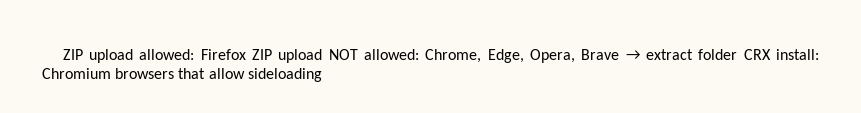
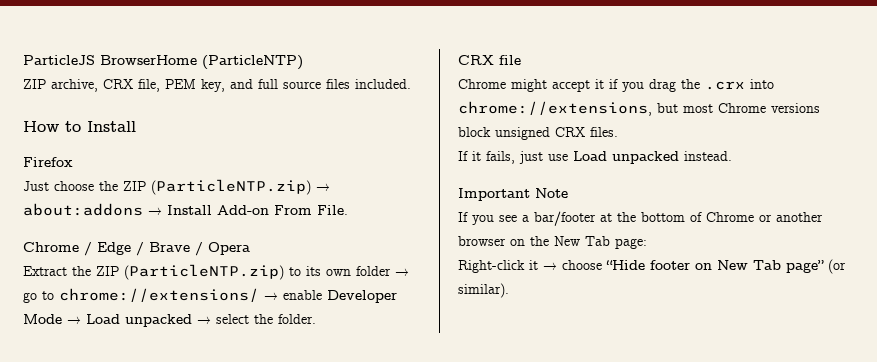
- ZIP upload allowed: Firefox ZIP upload NOT allowed: Chrome, Edge, Opera, Brave → extract folder CRX install: Chromium browsers that allow sideloading
+ ParticleJS BrowserHome (ParticleNTP)
+ ZIP archive, CRX file, PEM key, and full source files included.
+ How to Install
+ Firefox
+ Just choose the ZIP (ParticleNTP.zip) → about:addons → Install Add-on From File.
+ Chrome / Edge / Brave / Opera
+ Extract the ZIP (ParticleNTP.zip) to its own folder → go to chrome://extensions/ → enable Developer Mode → Load unpacked → select the folder.
+ CRX file
+ Chrome might accept it if you drag the .crx into chrome://extensions, but most Chrome versions block unsigned CRX files.
+ If it fails, just use Load unpacked instead.
+ Important Note
+ If you see a bar/footer at the bottom of Chrome or another browser on the New Tab page:
+ Right-click it → choose “Hide footer on New Tab page” (or similar).

